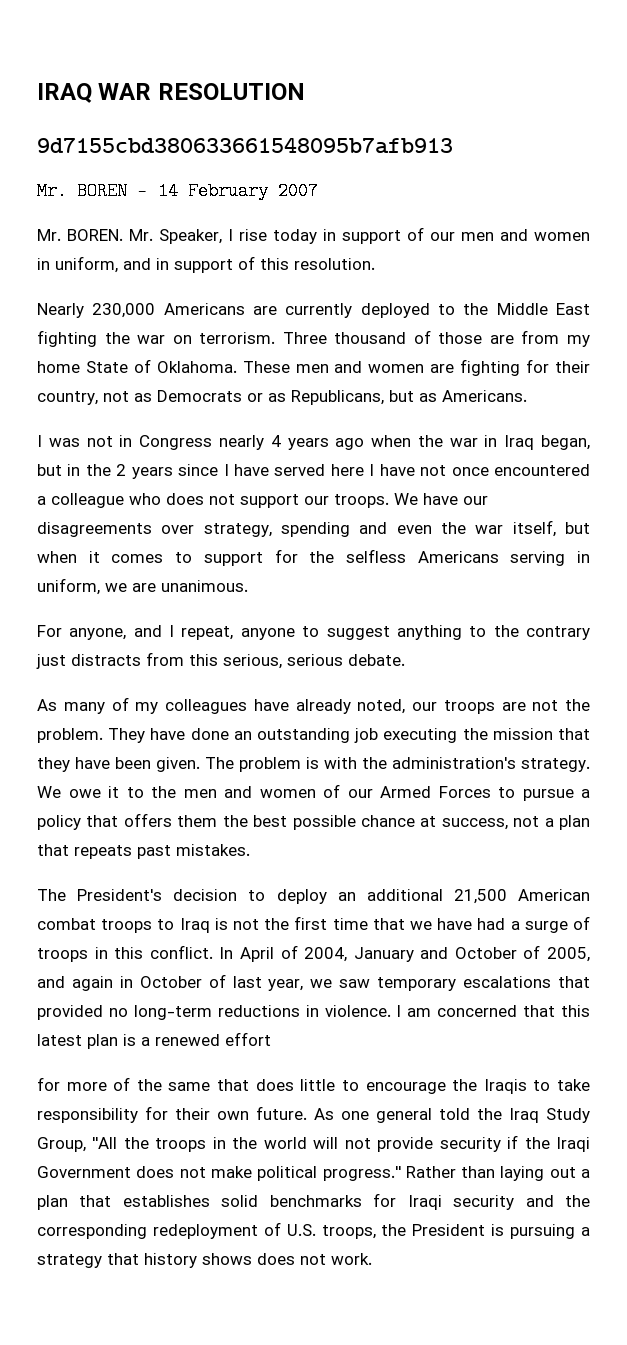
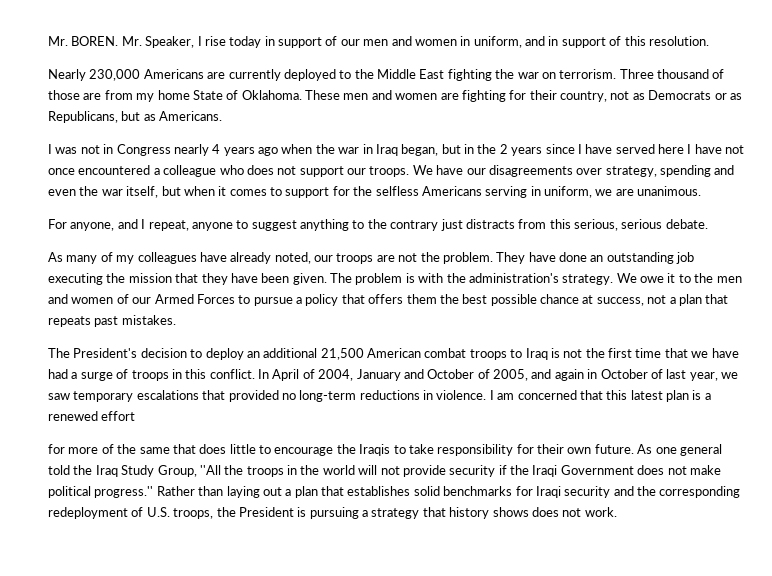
- IRAQ WAR RESOLUTION
- 9d7155cbd380633661548095b7afb913
- Mr. BOREN — 14 February 2007

